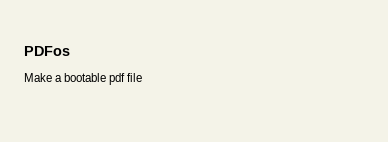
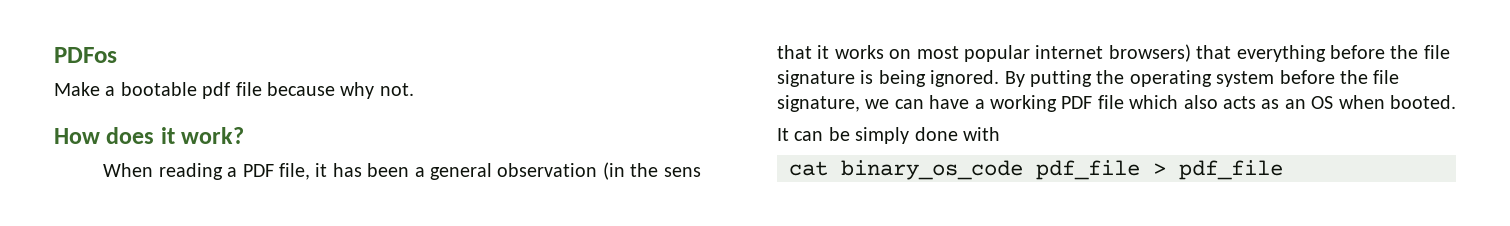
- Make a bootable pdf file
+ Make a bootable pdf file because why not.
+ How does it work?
+ When reading a PDF file, it has been a general observation (in the sens that it works on most popular internet browsers) that everything before the file signature is being ignored. By putting the operating system before the file signature, we can have a working PDF file which also acts as an OS when booted.
+ It can be simply done with
+ cat binary_os_code pdf_file > pdf_file

